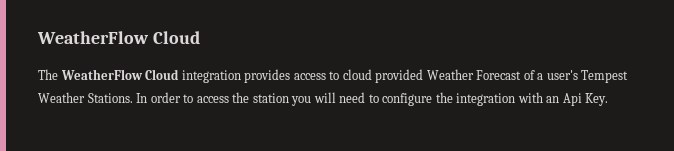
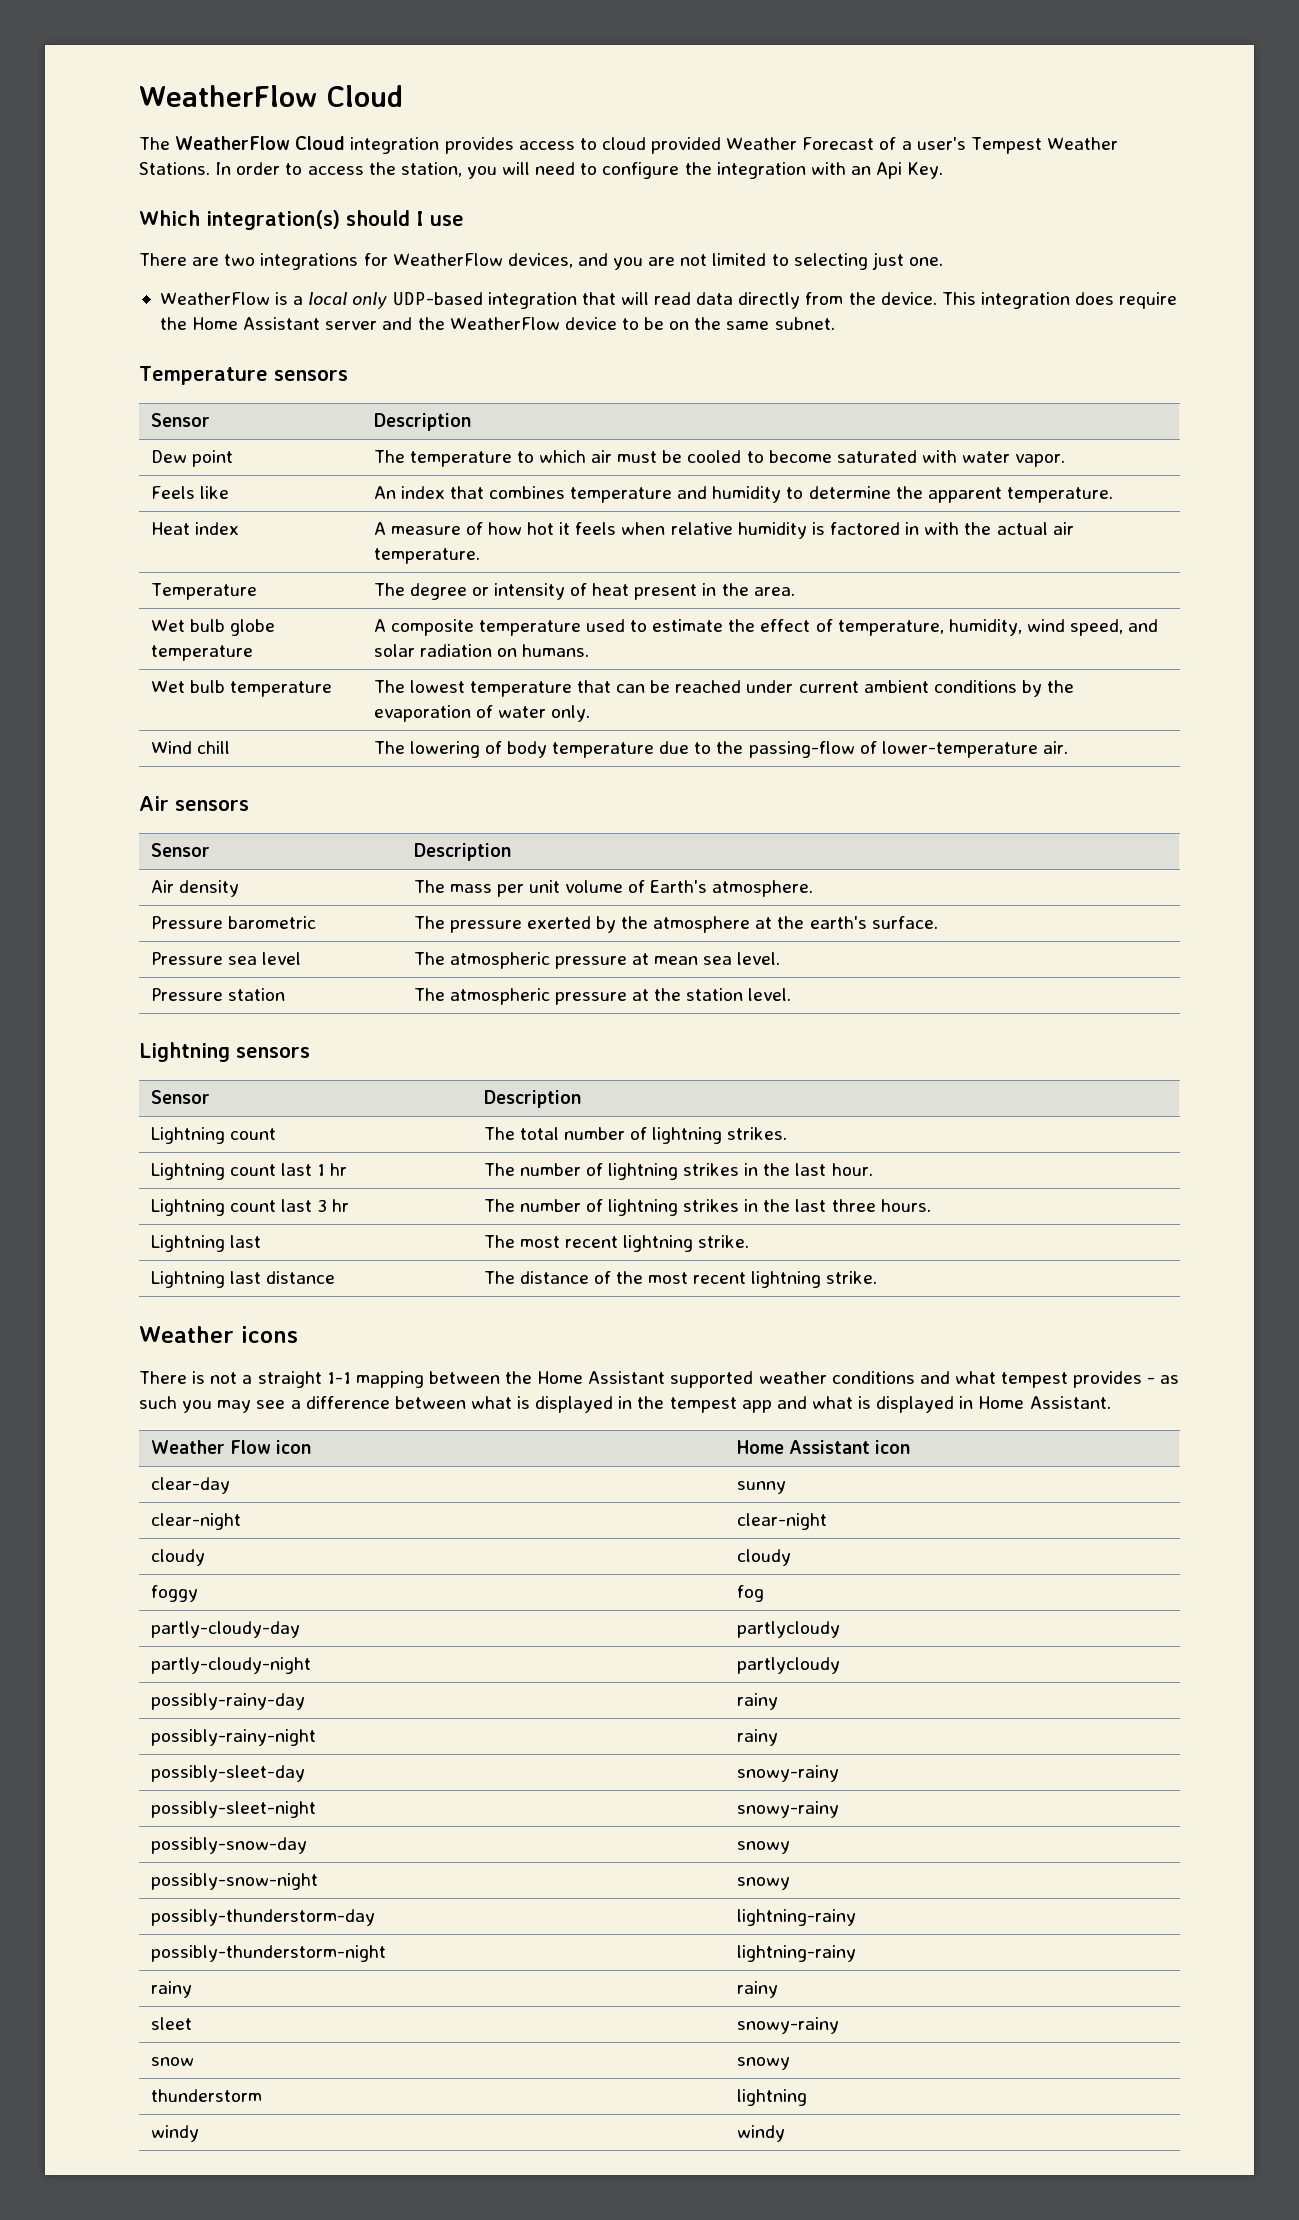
- In order to access the station you will need to configure the integration with an Api Key.
+ In order to access the station, you will need to configure the integration with an Api Key.
+ Which integration(s) should I use
+ There are two integrations for WeatherFlow devices, and you are not limited to selecting just one.
+ WeatherFlow is a local only UDP-based integration that will read data directly from the device. This integration does require the Home Assistant server and the WeatherFlow device to be on the same subnet.
+ Temperature sensors
+ Sensor | Description
+ Dew point | The temperature to which air must be cooled to become saturated with water vapor.
+ Feels like | An index that combines temperature and humidity to determine the apparent temperature.
+ Heat index | A measure of how hot it feels when relative humidity is factored in with the actual air temperature.
+ Temperature | The degree or intensity of heat present in the area.
+ Wet bulb globe temperature | A composite temperature used to estimate the effect of temperature, humidity, wind speed, and solar radiation on humans.
+ Wet bulb temperature | The lowest temperature that can be reached under current ambient conditions by the evaporation of water only.
+ Wind chill | The lowering of body temperature due to the passing-flow of lower-temperature air.
+ Air sensors
+ Sensor | Description
+ Air density | The mass per unit volume of Earth's atmosphere.
+ Pressure barometric | The pressure exerted by the atmosphere at the earth's surface.
+ Pressure sea level | The atmospheric pressure at mean sea level.
+ Pressure station | The atmospheric pressure at the station level.
+ Lightning sensors
+ Sensor | Description
+ Lightning count | The total number of lightning strikes.
+ Lightning count last 1 hr | The number of lightning strikes in the last hour.
+ Lightning count last 3 hr | The number of lightning strikes in the last three hours.
+ Lightning last | The most recent lightning strike.
+ Lightning last distance | The distance of the most recent lightning strike.
+ Weather icons
+ There is not a straight 1-1 mapping between the Home Assistant supported weather conditions and what tempest provides - as such you may see a difference between what is displayed in the tempest app and what is displayed in Home Assistant.
+ Weather Flow icon | Home Assistant icon
+ clear-day | sunny
+ clear-night | clear-night
+ cloudy | cloudy
+ foggy | fog
+ partly-cloudy-day | partlycloudy
+ partly-cloudy-night | partlycloudy
+ possibly-rainy-day | rainy
+ possibly-rainy-night | rainy
+ possibly-sleet-day | snowy-rainy
+ possibly-sleet-night | snowy-rainy
+ possibly-snow-day | snowy
+ possibly-snow-night | snowy
+ possibly-thunderstorm-day | lightning-rainy
+ possibly-thunderstorm-night | lightning-rainy
+ rainy | rainy
+ sleet | snowy-rainy
+ snow | snowy
+ thunderstorm | lightning
+ windy | windy

